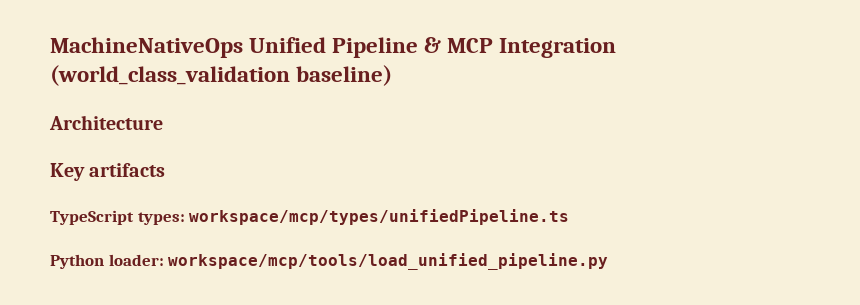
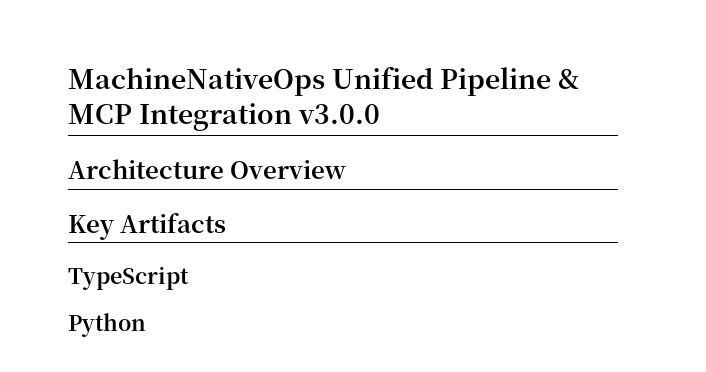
- MachineNativeOps Unified Pipeline & MCP Integration (world_class_validation baseline)
+ MachineNativeOps Unified Pipeline & MCP Integration v3.0.0
- Architecture
+ Architecture Overview
- Key artifacts
+ Key Artifacts
- TypeScript types: workspace/mcp/types/unifiedPipeline.ts
+ TypeScript
- Python loader: workspace/mcp/tools/load_unified_pipeline.py
+ Python

